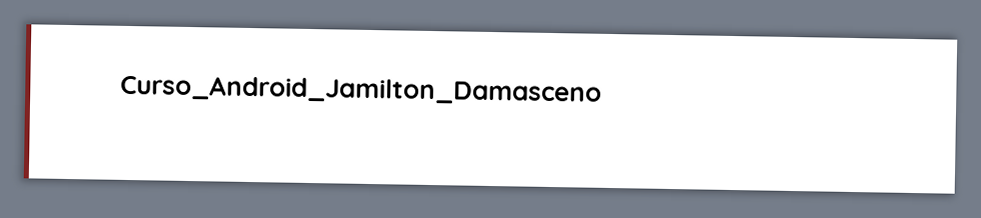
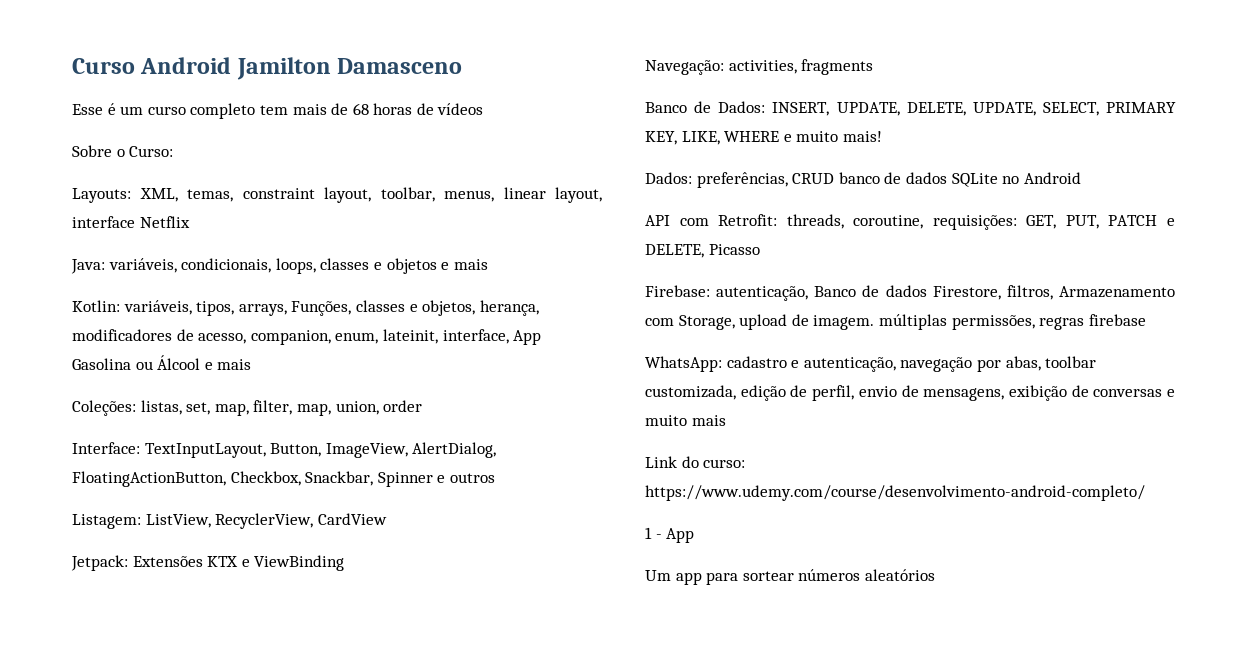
- Curso_Android_Jamilton_Damasceno
+ Curso Android Jamilton Damasceno
+ Esse é um curso completo tem mais de 68 horas de vídeos
+ Sobre o Curso:
+ Layouts: XML, temas, constraint layout, toolbar, menus, linear layout, interface Netflix
+ Java: variáveis, condicionais, loops, classes e objetos e mais
+ Kotlin: variáveis, tipos, arrays, Funções, classes e objetos, herança, modificadores de acesso, companion, enum, lateinit, interface, App Gasolina ou Álcool e mais
+ Coleções: listas, set, map, filter, map, union, order
+ Interface: TextInputLayout, Button, ImageView, AlertDialog, FloatingActionButton, Checkbox, Snackbar, Spinner e outros
+ Listagem: ListView, RecyclerView, CardView
+ Jetpack: Extensões KTX e ViewBinding
+ Navegação: activities, fragments
+ Banco de Dados: INSERT, UPDATE, DELETE, UPDATE, SELECT, PRIMARY KEY, LIKE, WHERE e muito mais!
+ Dados: preferências, CRUD banco de dados SQLite no Android
+ API com Retrofit: threads, coroutine, requisições: GET, PUT, PATCH e DELETE, Picasso
+ Firebase: autenticação, Banco de dados Firestore, filtros, Armazenamento com Storage, upload de imagem. múltiplas permissões, regras firebase
+ WhatsApp: cadastro e autenticação, navegação por abas, toolbar customizada, edição de perfil, envio de mensagens, exibição de conversas e muito mais
+ Link do curso: https://www.udemy.com/course/desenvolvimento-android-completo/
+ 1 - App
+ Um app para sortear números aleatórios

